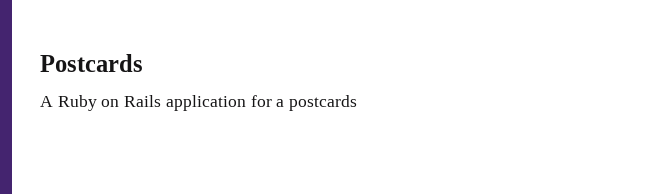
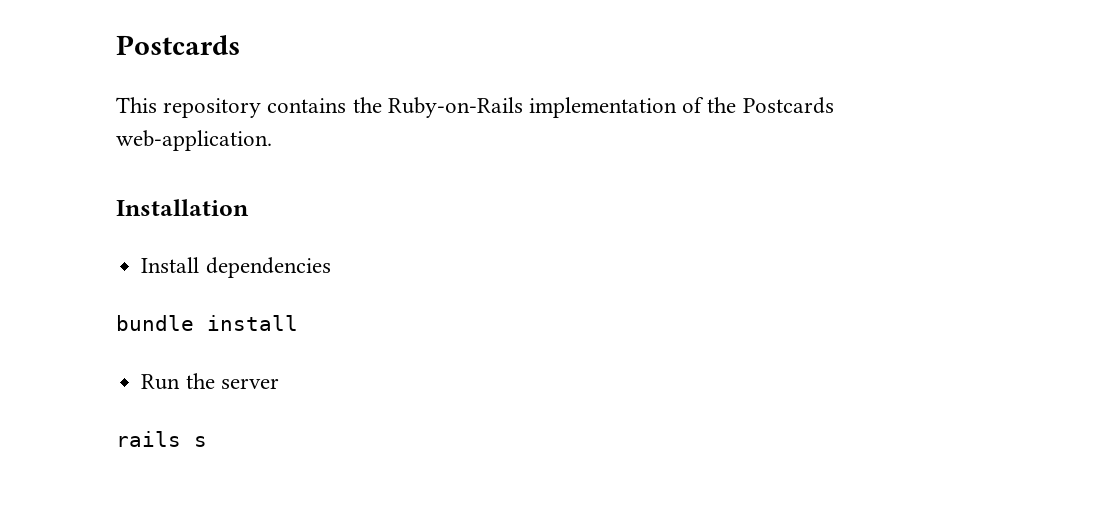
- A Ruby on Rails application for a postcards
+ This repository contains the Ruby-on-Rails implementation of the Postcards web-application.
+ Installation
+ Install dependencies
+ bundle install
+ Run the server
+ rails s

